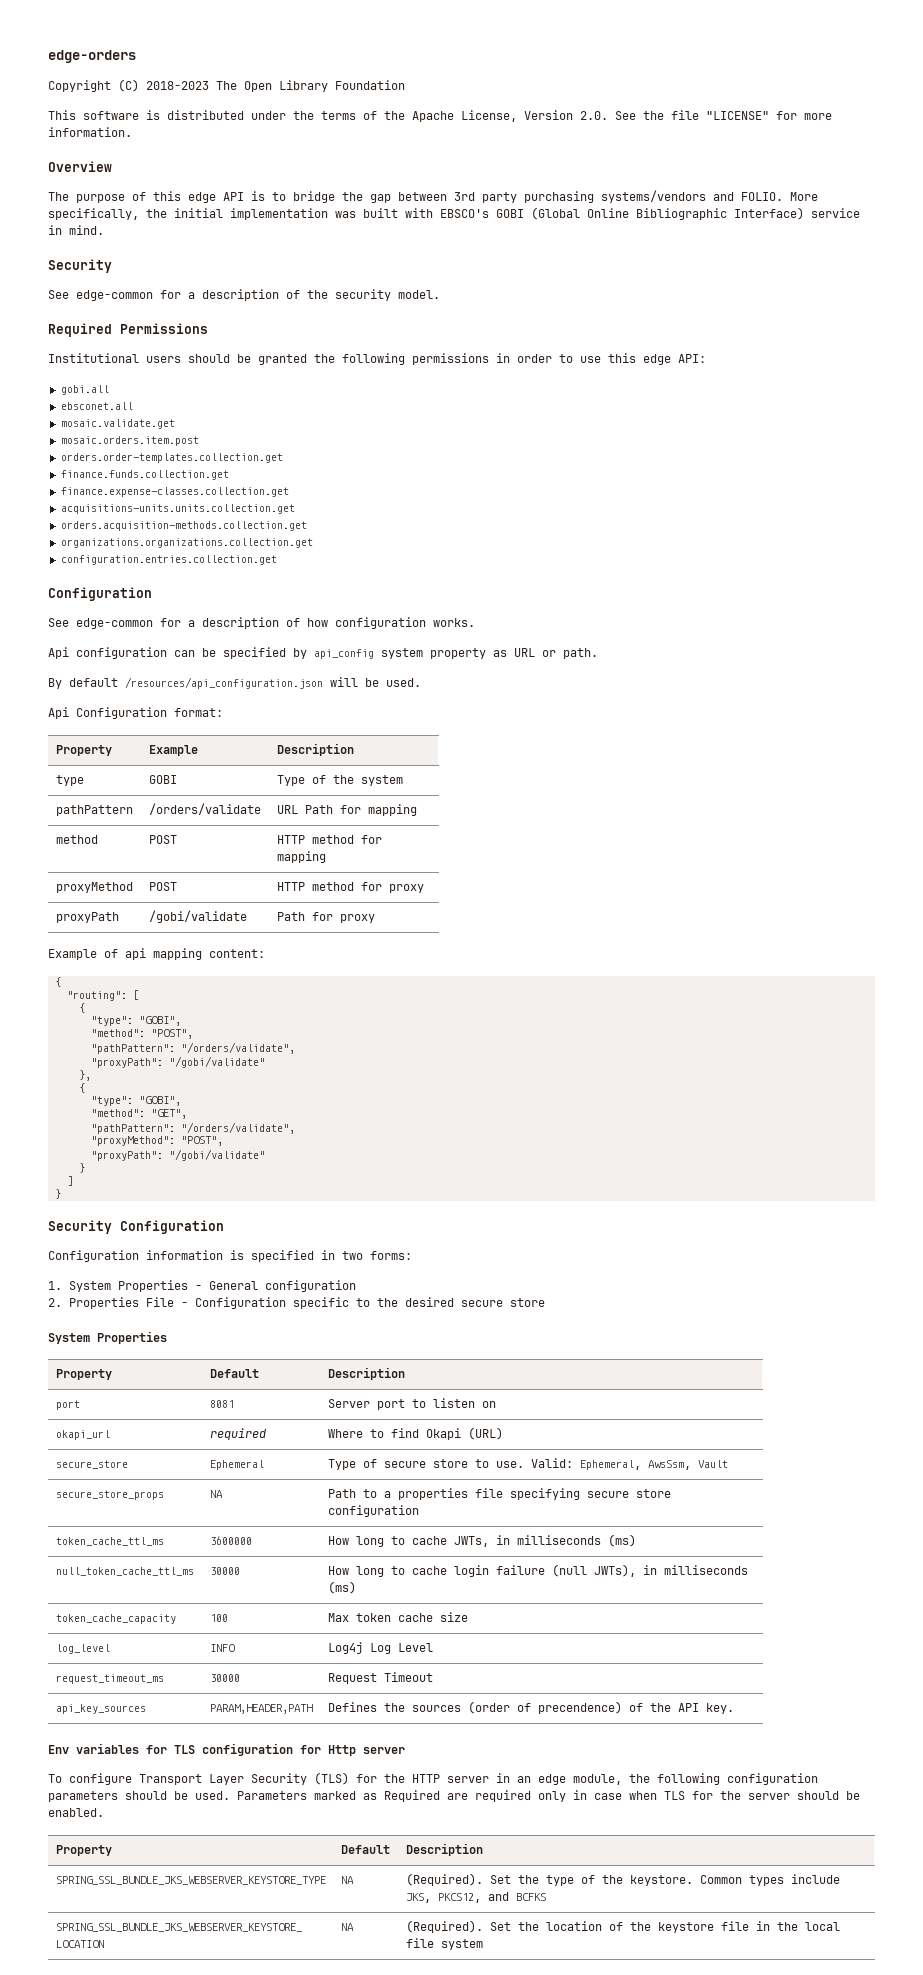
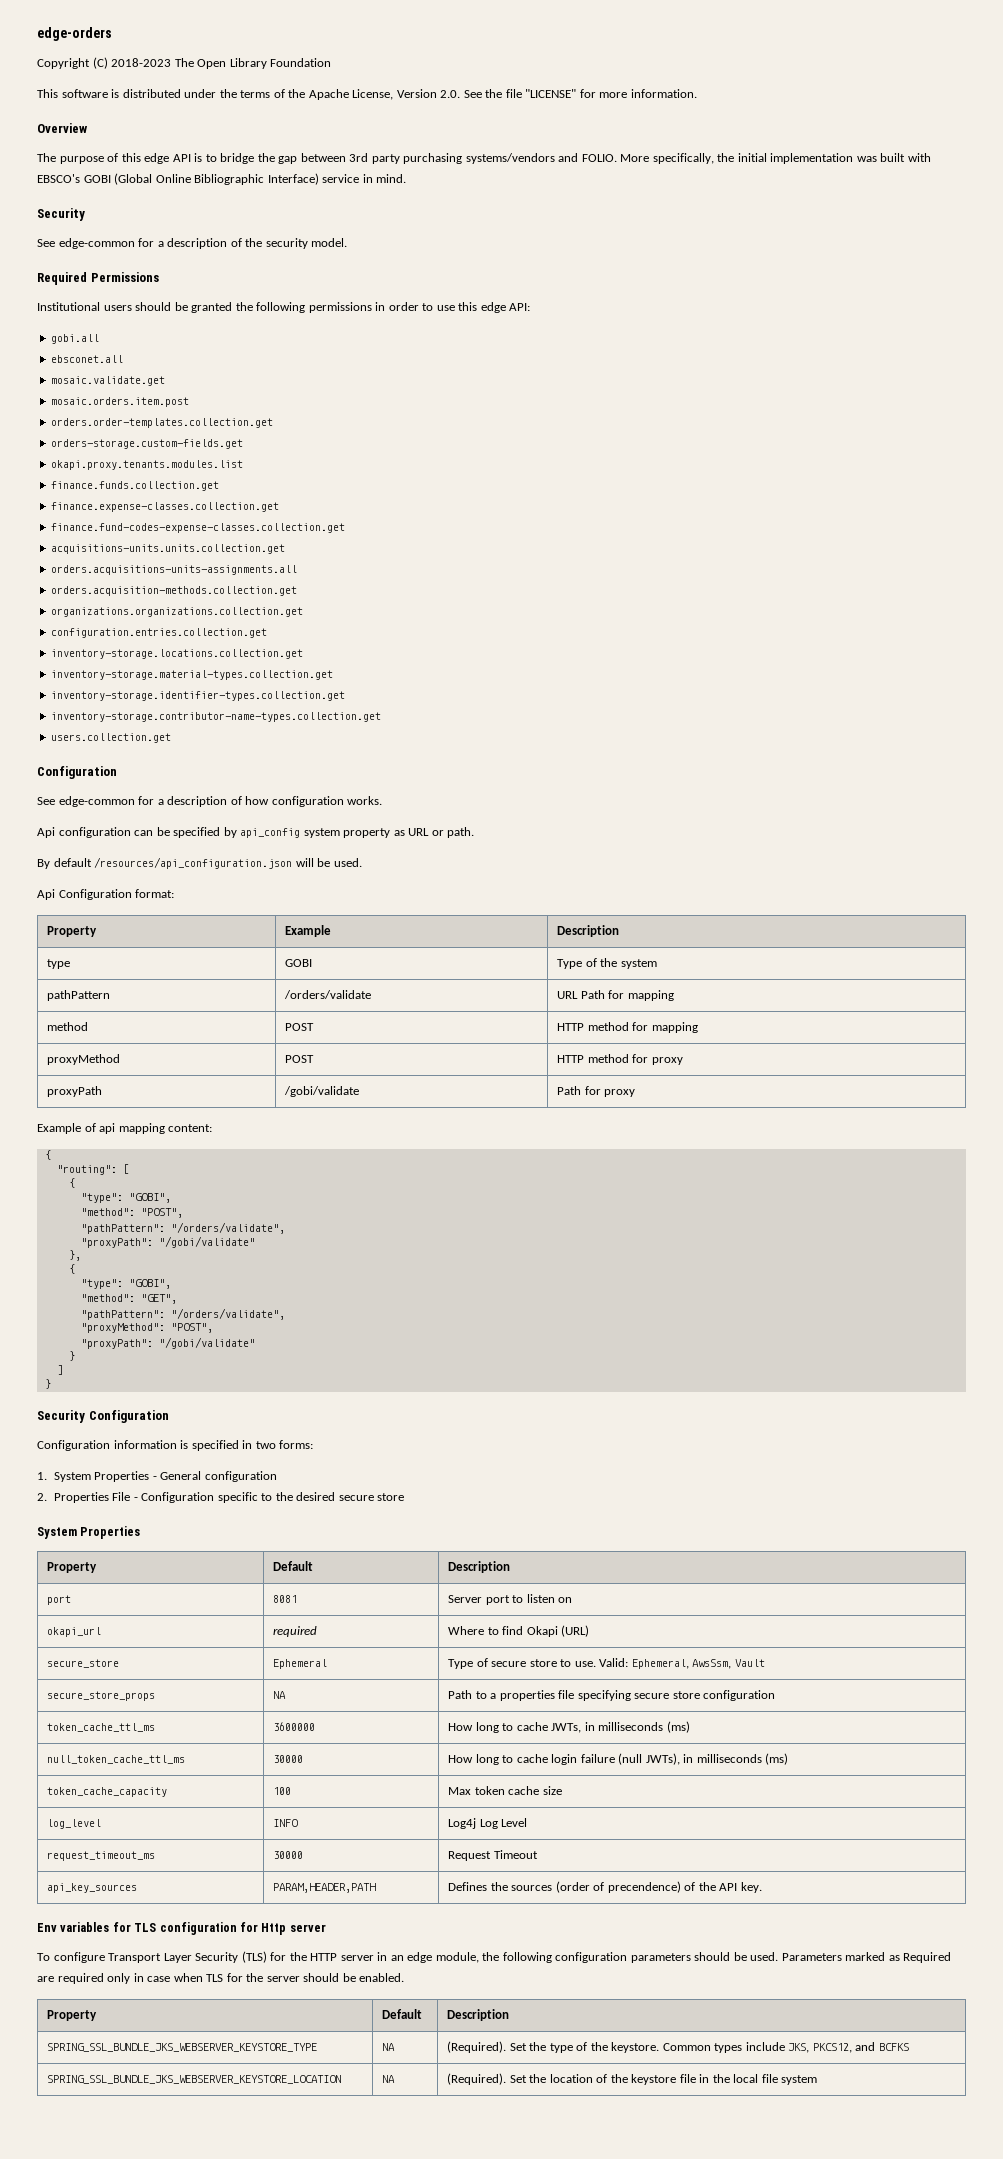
+ orders-storage.custom-fields.get
+ okapi.proxy.tenants.modules.list
+ finance.fund-codes-expense-classes.collection.get
+ orders.acquisitions-units-assignments.all
+ inventory-storage.locations.collection.get
+ inventory-storage.material-types.collection.get
+ inventory-storage.identifier-types.collection.get
+ inventory-storage.contributor-name-types.collection.get
+ users.collection.get

